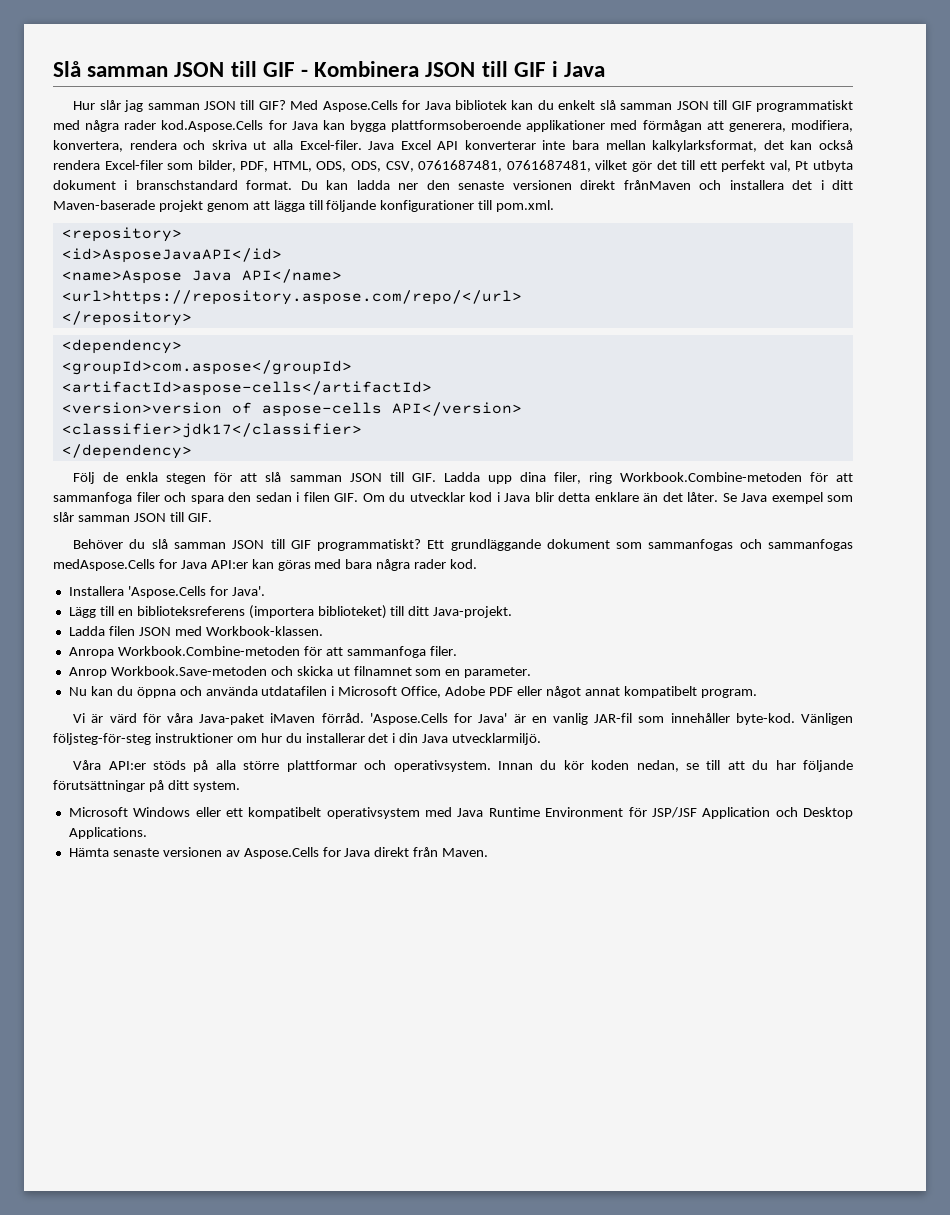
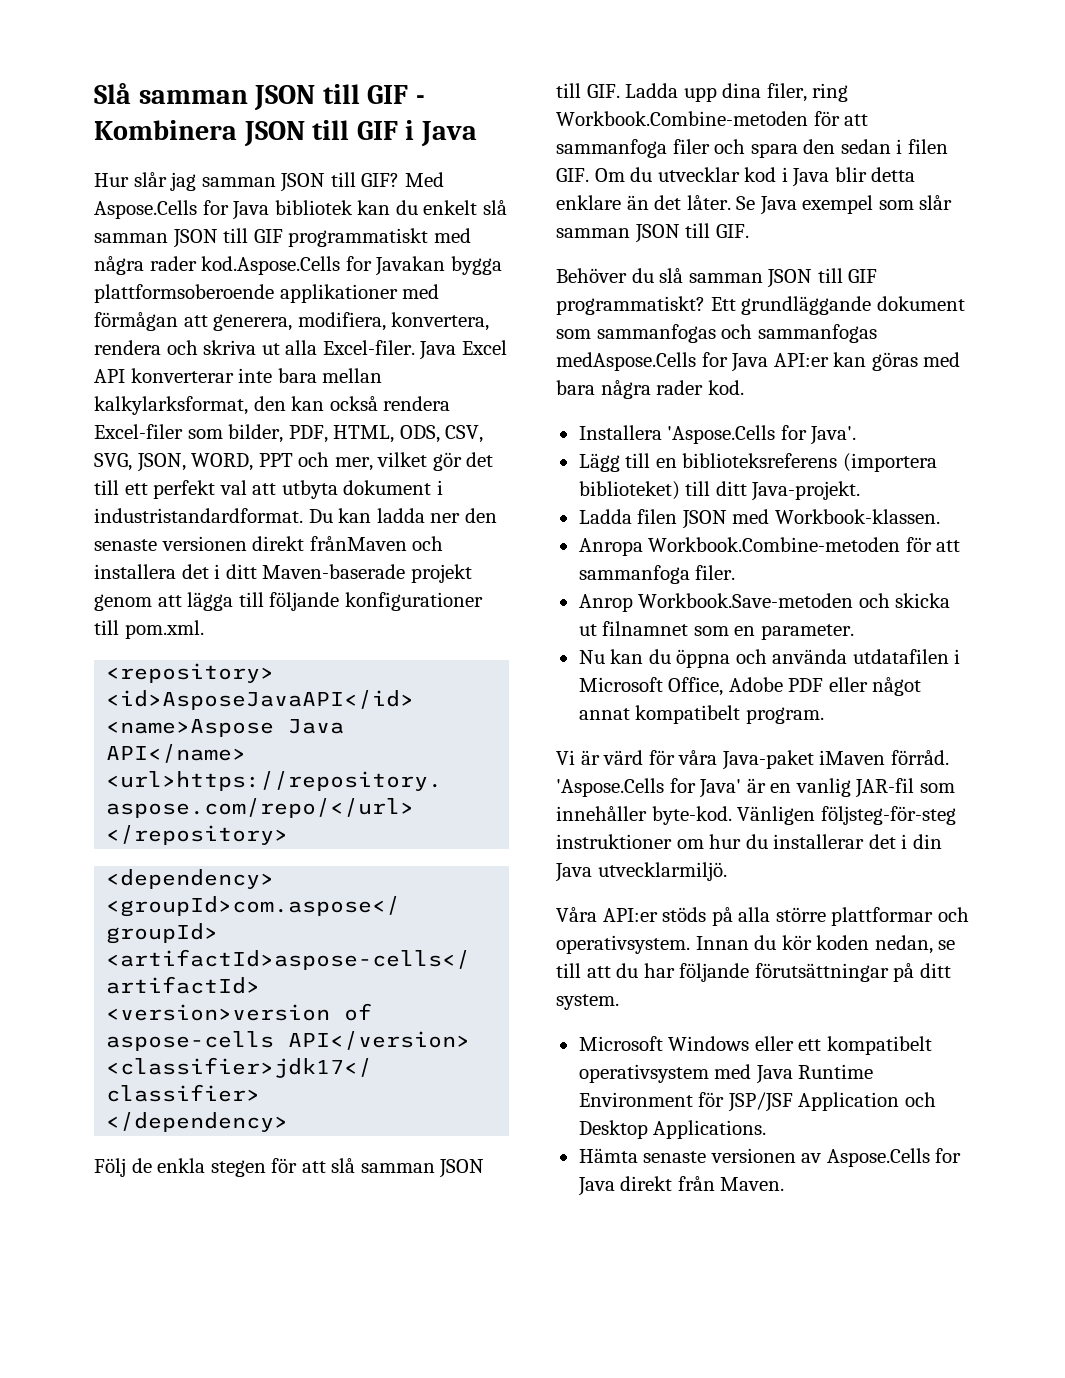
- Med Aspose.Cells for Java bibliotek kan du enkelt slå samman JSON till GIF programmatiskt med några rader kod.Aspose.Cells for Java kan bygga plattformsoberoende applikationer med förmågan att generera, modifiera, konvertera, rendera och skriva ut alla Excel-filer.
+ Med Aspose.Cells for Java bibliotek kan du enkelt slå samman JSON till GIF programmatiskt med några rader kod.Aspose.Cells for Javakan bygga plattformsoberoende applikationer med förmågan att generera, modifiera, konvertera, rendera och skriva ut alla Excel-filer.
- Java Excel API konverterar inte bara mellan kalkylarksformat, det kan också rendera Excel-filer som bilder, PDF, HTML, ODS, ODS, CSV, 0761687481, 0761687481, vilket gör det till ett perfekt val, Pt utbyta dokument i branschstandard format.
+ Java Excel API konverterar inte bara mellan kalkylarksformat, den kan också rendera Excel-filer som bilder, PDF, HTML, ODS, CSV, SVG, JSON, WORD, PPT och mer, vilket gör det till ett perfekt val att utbyta dokument i industristandardformat.

